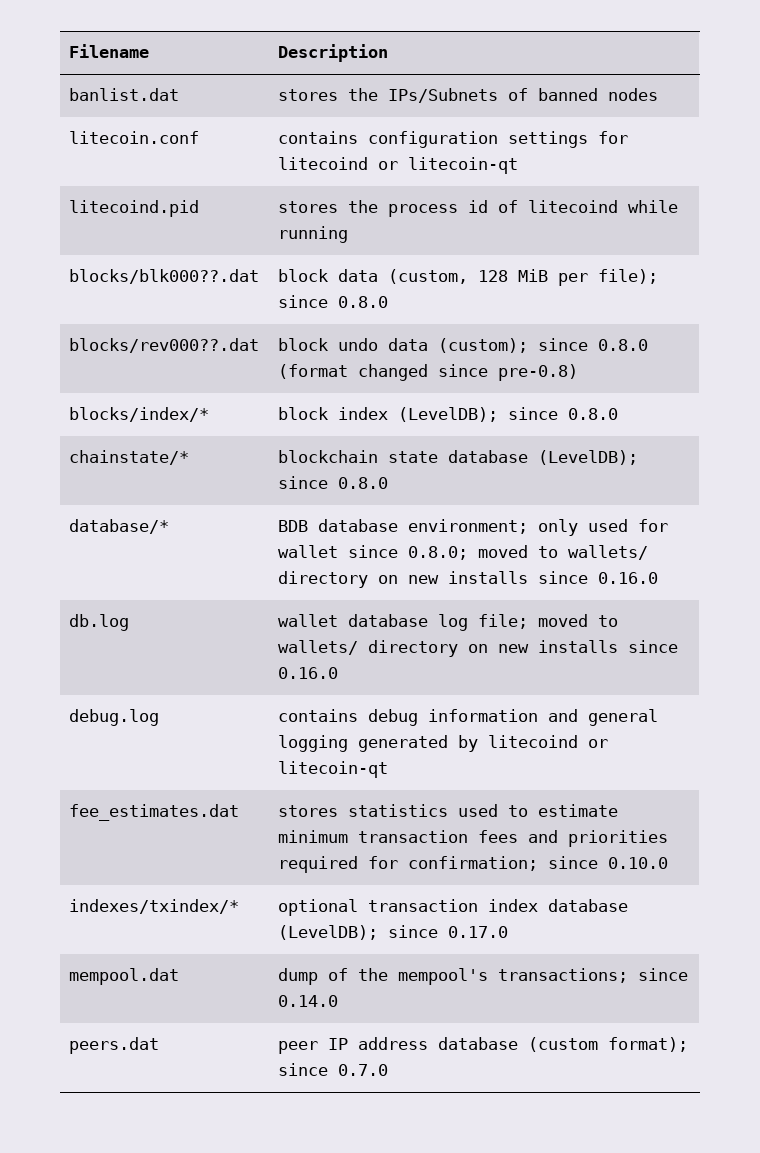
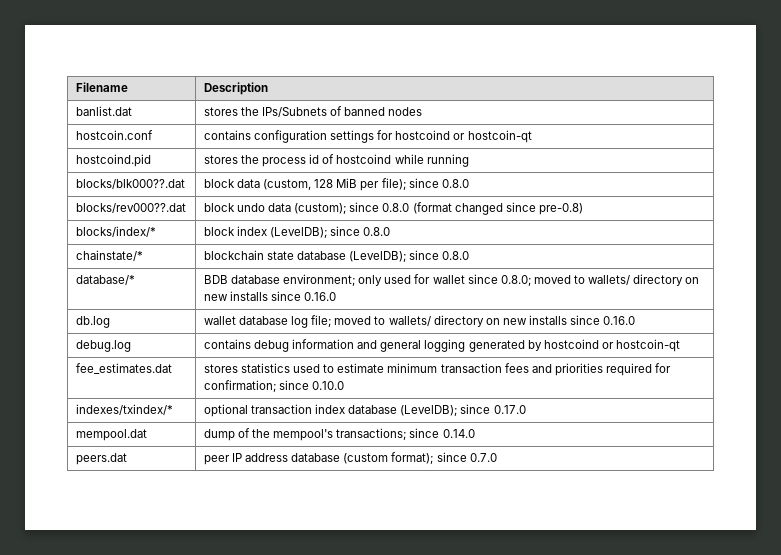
- litecoin.conf | contains configuration settings for litecoind or litecoin-qt
- litecoind.pid | stores the process id of litecoind while running
+ hostcoin.conf | contains configuration settings for hostcoind or hostcoin-qt
+ hostcoind.pid | stores the process id of hostcoind while running
- debug.log | contains debug information and general logging generated by litecoind or litecoin-qt
+ debug.log | contains debug information and general logging generated by hostcoind or hostcoin-qt

